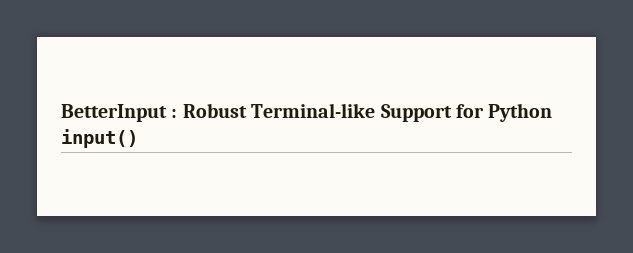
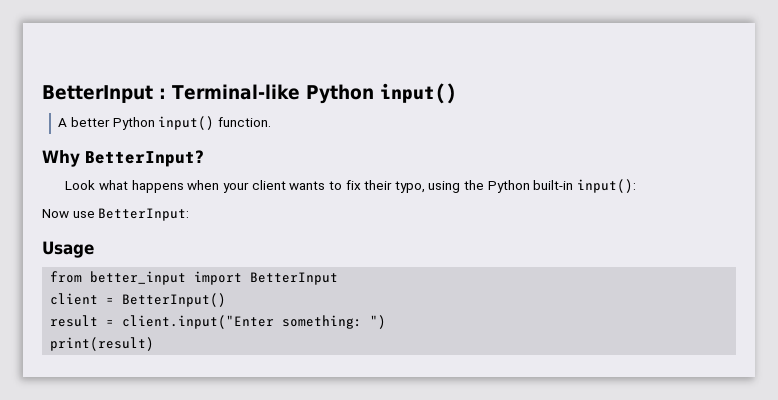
- BetterInput : Robust Terminal-like Support for Python input()
+ BetterInput : Terminal-like Python input()
+ A better Python input() function.
+ Why BetterInput?
+ Look what happens when your client wants to fix their typo, using the Python built-in input():
+ Now use BetterInput:
+ Usage
+ from better_input import BetterInput
+ client = BetterInput()
+ result = client.input("Enter something: ")
+ print(result)

